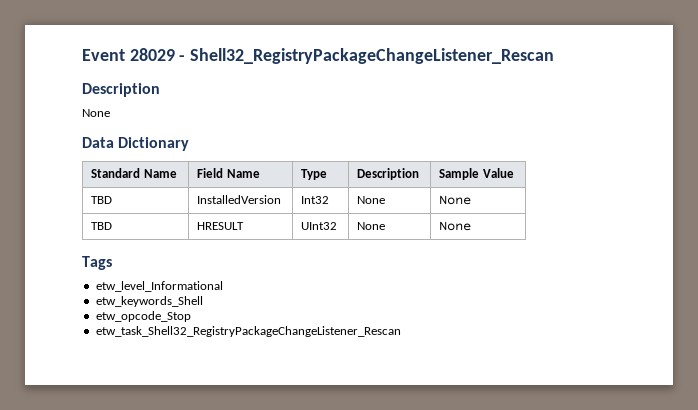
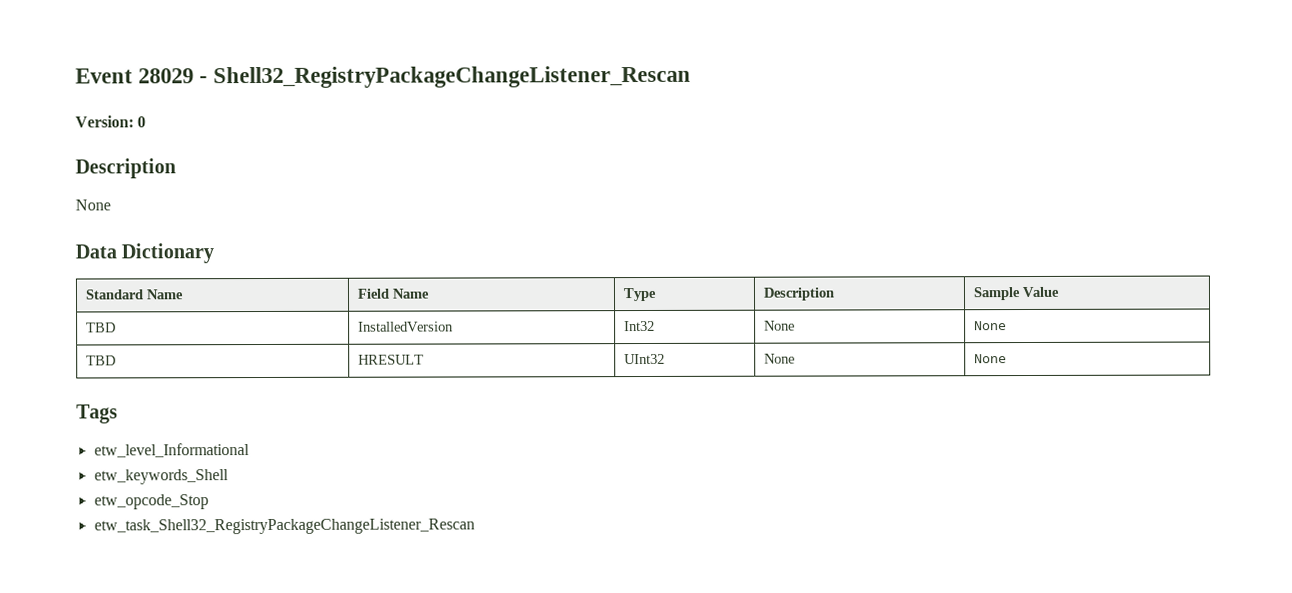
+ Version: 0

